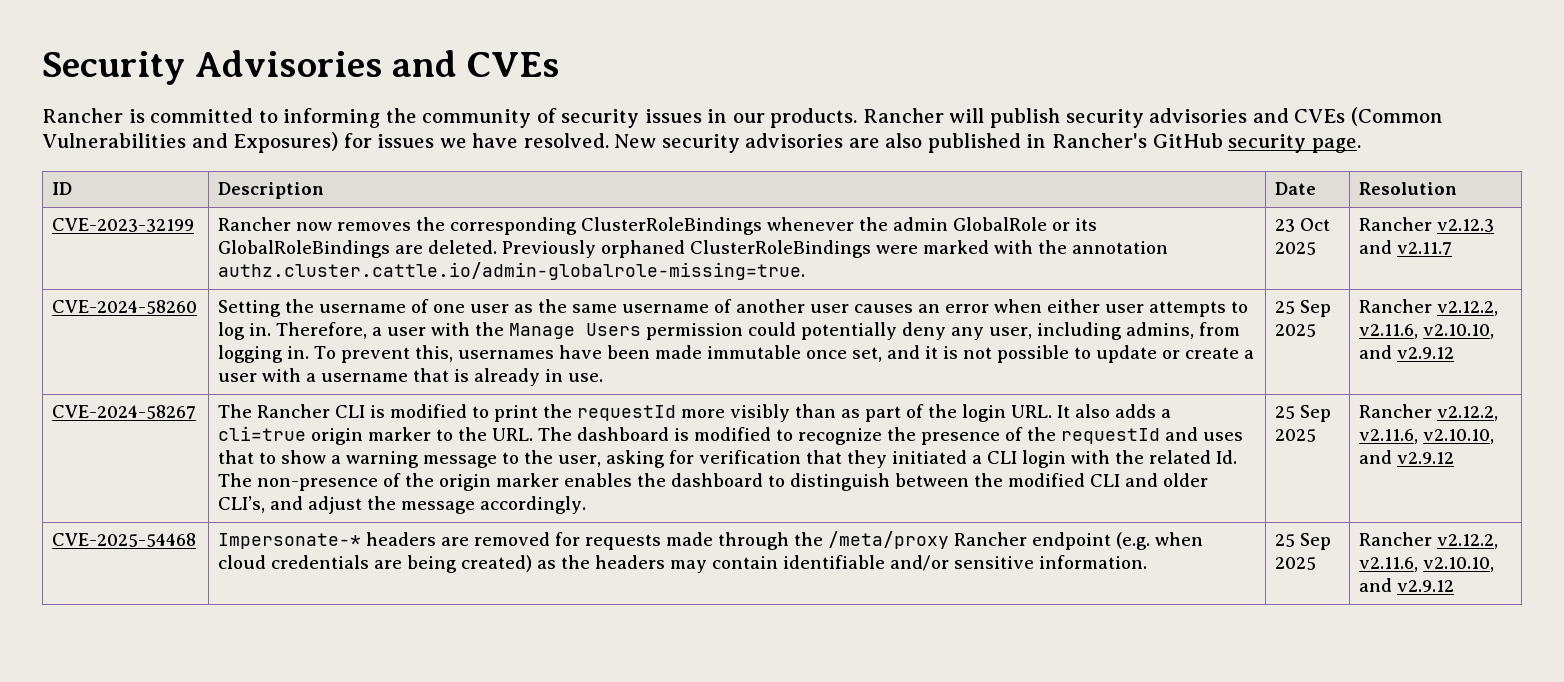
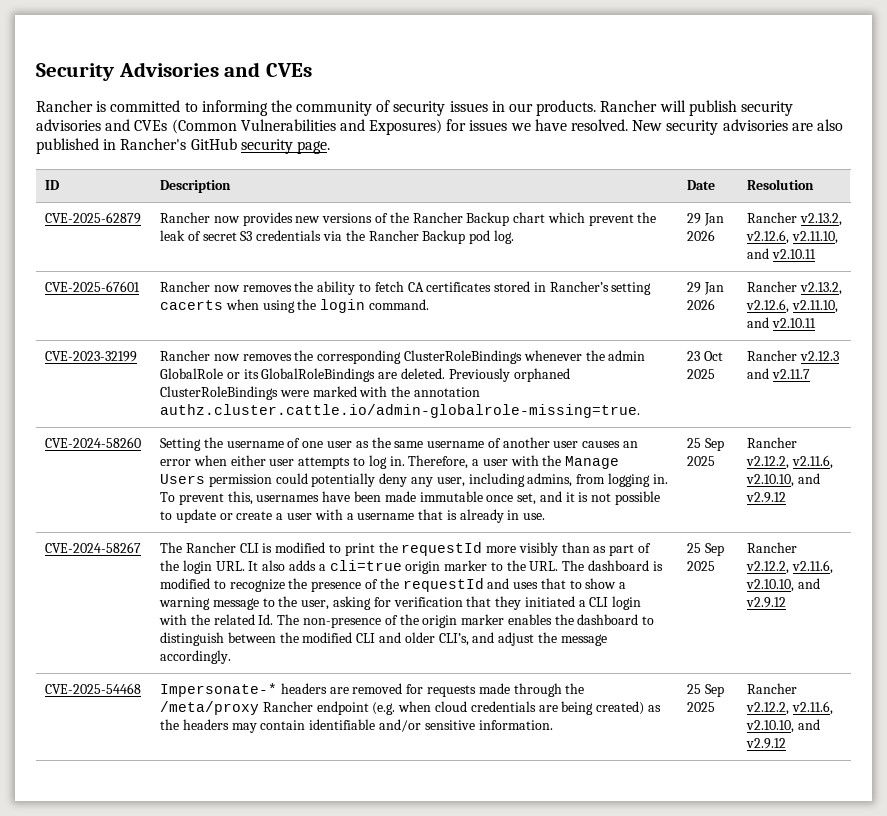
+ CVE-2025-62879 | Rancher now provides new versions of the Rancher Backup chart which prevent the leak of secret S3 credentials via the Rancher Backup pod log. | 29 Jan 2026 | Rancher v2.13.2, v2.12.6, v2.11.10, and v2.10.11
+ CVE-2025-67601 | Rancher now removes the ability to fetch CA certificates stored in Rancher’s setting cacerts when using the login command. | 29 Jan 2026 | Rancher v2.13.2, v2.12.6, v2.11.10, and v2.10.11

